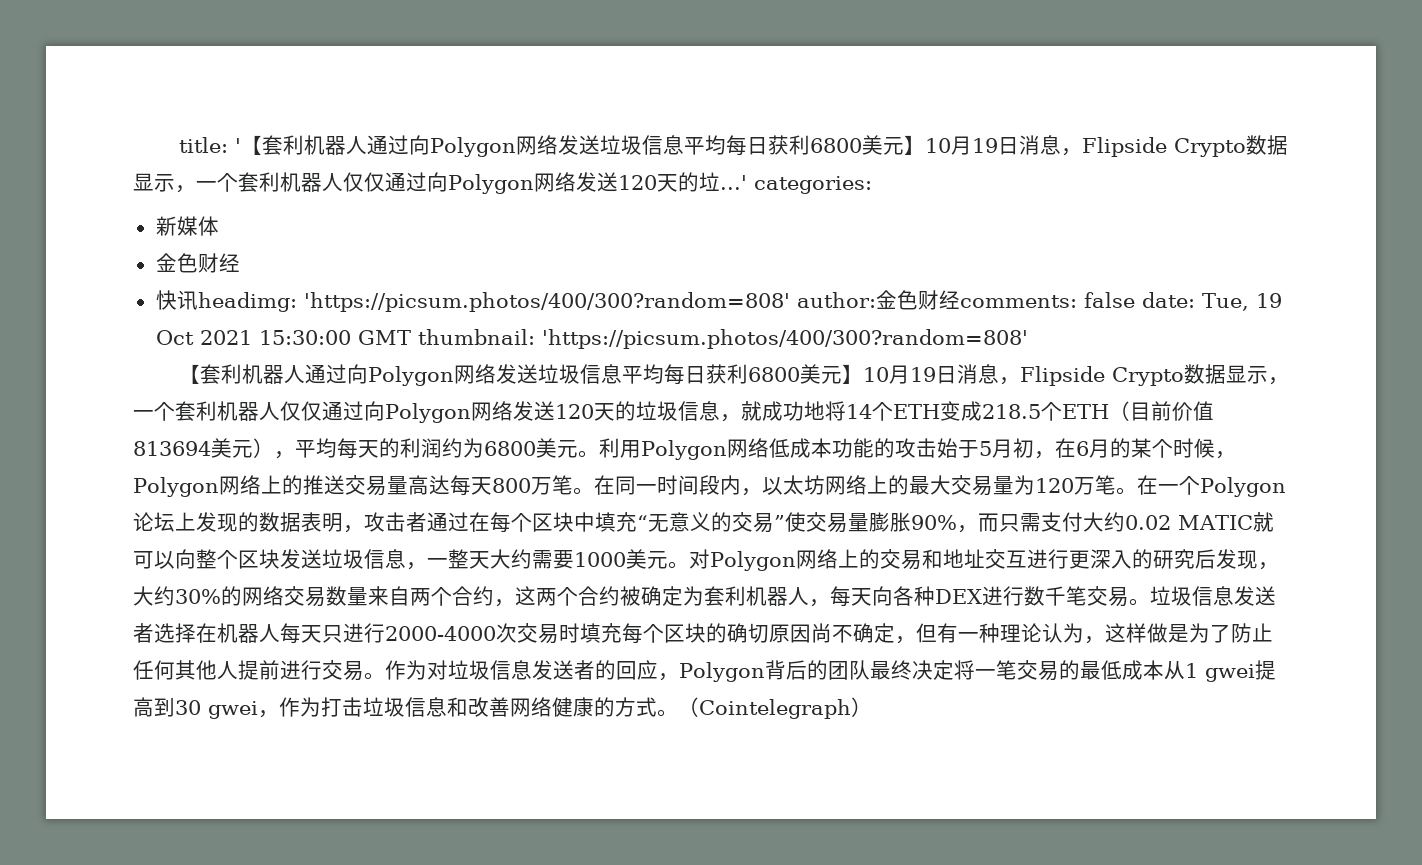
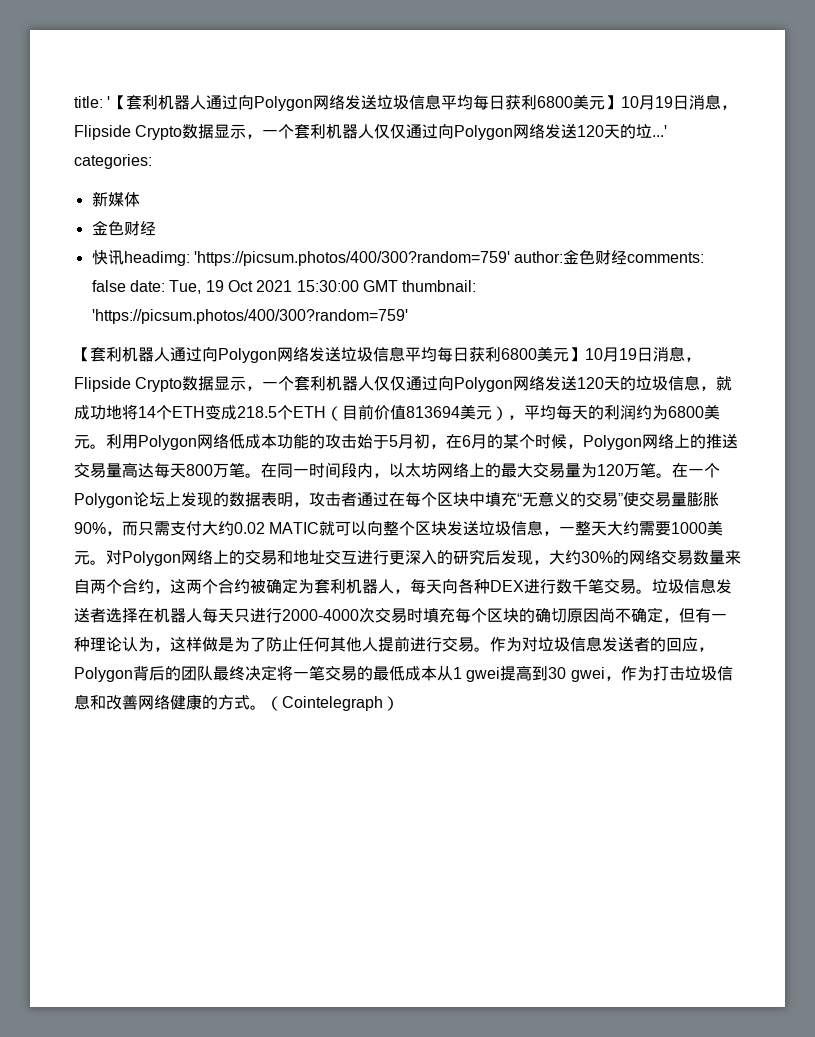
- 快讯headimg: 'https://picsum.photos/400/300?random=808' author:金色财经comments: false date: Tue, 19 Oct 2021 15:30:00 GMT thumbnail: 'https://picsum.photos/400/300?random=808'
+ 快讯headimg: 'https://picsum.photos/400/300?random=759' author:金色财经comments: false date: Tue, 19 Oct 2021 15:30:00 GMT thumbnail: 'https://picsum.photos/400/300?random=759'

